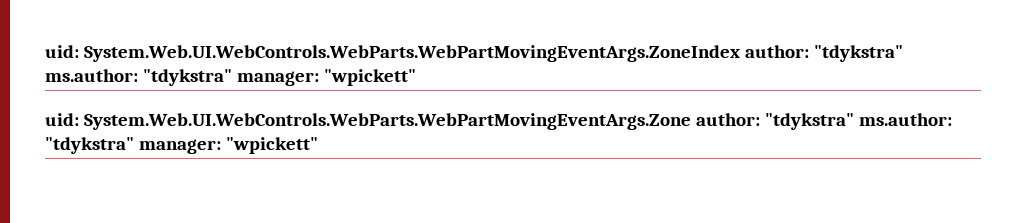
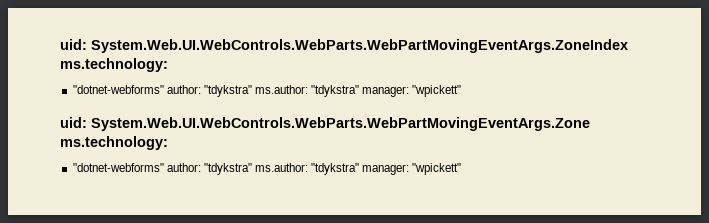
- uid: System.Web.UI.WebControls.WebParts.WebPartMovingEventArgs.ZoneIndex author: "tdykstra" ms.author: "tdykstra" manager: "wpickett"
+ uid: System.Web.UI.WebControls.WebParts.WebPartMovingEventArgs.ZoneIndex ms.technology:
+ "dotnet-webforms" author: "tdykstra" ms.author: "tdykstra" manager: "wpickett"
- uid: System.Web.UI.WebControls.WebParts.WebPartMovingEventArgs.Zone author: "tdykstra" ms.author: "tdykstra" manager: "wpickett"
+ uid: System.Web.UI.WebControls.WebParts.WebPartMovingEventArgs.Zone ms.technology:
+ "dotnet-webforms" author: "tdykstra" ms.author: "tdykstra" manager: "wpickett"

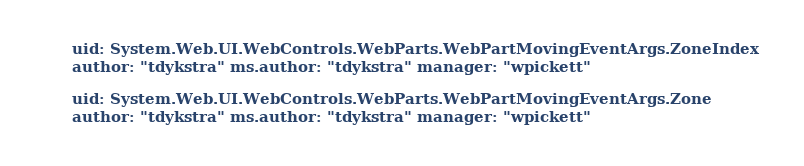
- uid: System.Web.UI.WebControls.WebParts.WebPartMovingEventArgs.ZoneIndex ms.technology:
- "dotnet-webforms" author: "tdykstra" ms.author: "tdykstra" manager: "wpickett"
+ uid: System.Web.UI.WebControls.WebParts.WebPartMovingEventArgs.ZoneIndex author: "tdykstra" ms.author: "tdykstra" manager: "wpickett"
- uid: System.Web.UI.WebControls.WebParts.WebPartMovingEventArgs.Zone ms.technology:
- "dotnet-webforms" author: "tdykstra" ms.author: "tdykstra" manager: "wpickett"
+ uid: System.Web.UI.WebControls.WebParts.WebPartMovingEventArgs.Zone author: "tdykstra" ms.author: "tdykstra" manager: "wpickett"

